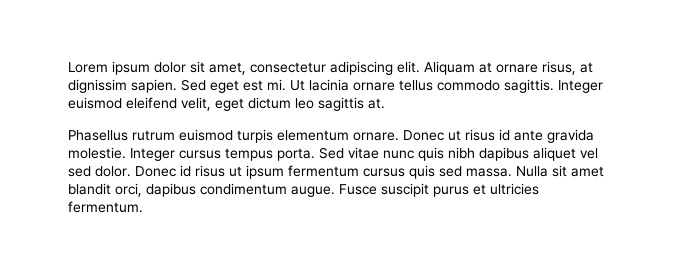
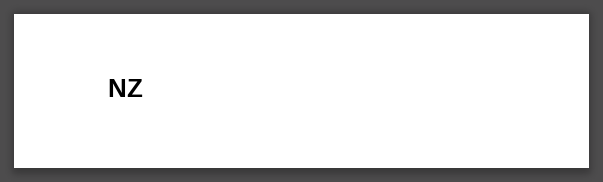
- Lorem ipsum dolor sit amet, consectetur adipiscing elit. Aliquam at ornare risus, at dignissim sapien. Sed eget est mi. Ut lacinia ornare tellus commodo sagittis. Integer euismod eleifend velit, eget dictum leo sagittis at.
- Phasellus rutrum euismod turpis elementum ornare. Donec ut risus id ante gravida molestie. Integer cursus tempus porta. Sed vitae nunc quis nibh dapibus aliquet vel sed dolor. Donec id risus ut ipsum fermentum cursus quis sed massa. Nulla sit amet blandit orci, dapibus condimentum augue. Fusce suscipit purus et ultricies fermentum.
+ NZ

